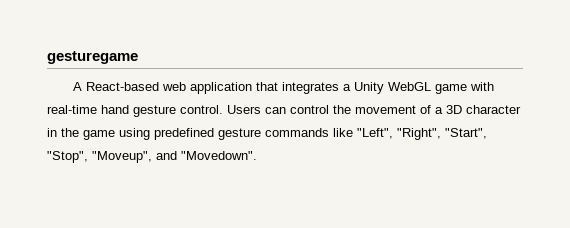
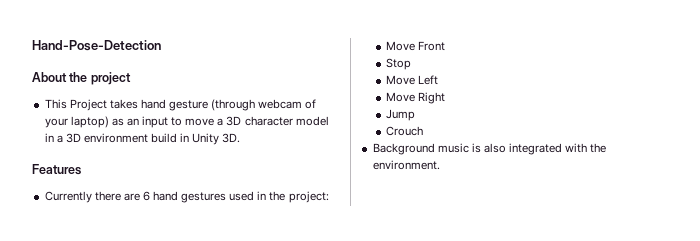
- gesturegame
- A React-based web application that integrates a Unity WebGL game with real-time hand gesture control. Users can control the movement of a 3D character in the game using predefined gesture commands like "Left", "Right", "Start", "Stop", "Moveup", and "Movedown".
+ Hand-Pose-Detection
+ About the project
+ This Project takes hand gesture (through webcam of your laptop) as an input to move a 3D character model in a 3D environment build in Unity 3D.
+ Features
+ Currently there are 6 hand gestures used in the project:
+ Move Front
+ Stop
+ Move Left
+ Move Right
+ Jump
+ Crouch
+ Background music is also integrated with the environment.

